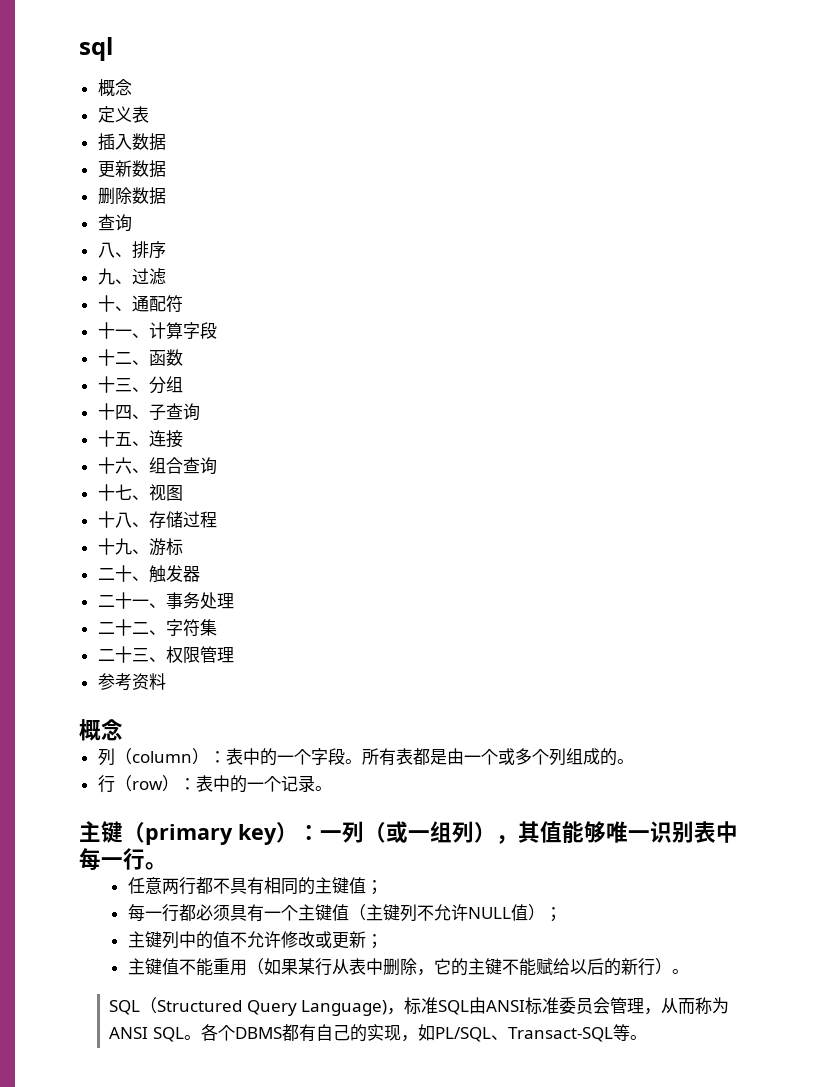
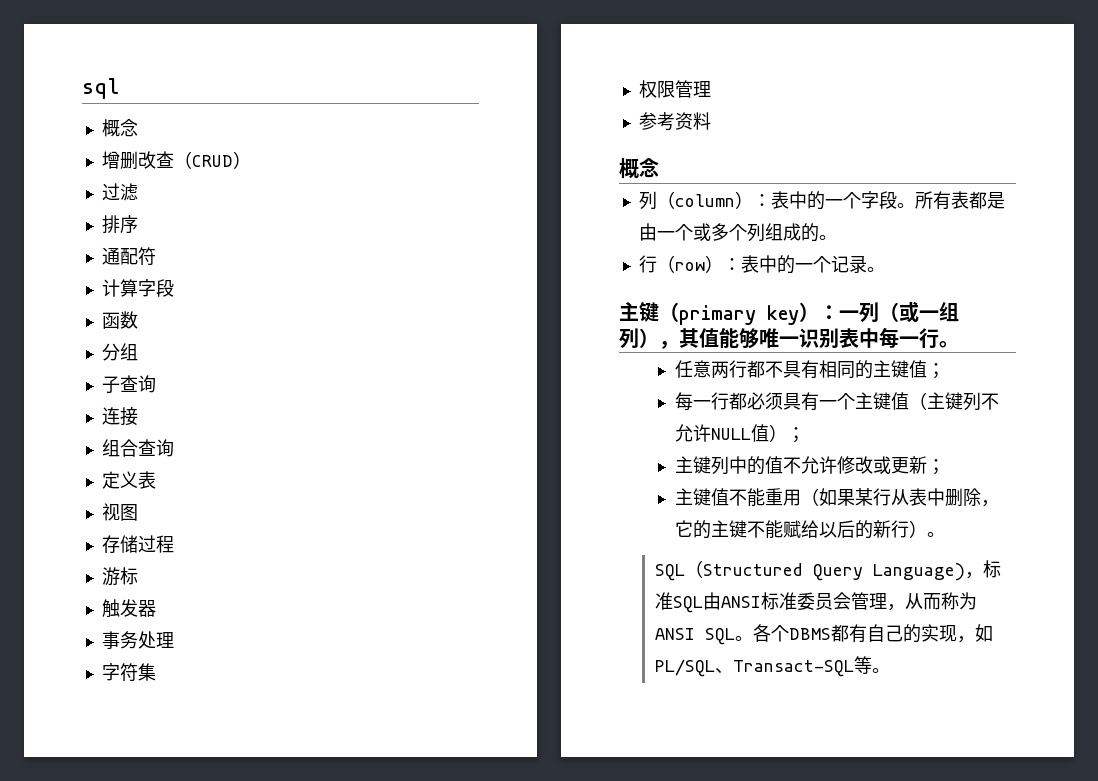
- 定义表
- 插入数据
- 更新数据
- 删除数据
- 查询
- 八、排序
- 九、过滤
- 十、通配符
+ 增删改查（CRUD）
+ 过滤
+ 排序
+ 通配符
- 十一、计算字段
+ 计算字段
- 十二、函数
+ 函数
- 十三、分组
+ 分组
- 十四、子查询
+ 子查询
- 十五、连接
+ 连接
- 十六、组合查询
+ 组合查询
- 十七、视图
+ 定义表
+ 视图
- 十八、存储过程
+ 存储过程
- 十九、游标
+ 游标
- 二十、触发器
+ 触发器
- 二十一、事务处理
+ 事务处理
- 二十二、字符集
+ 字符集
- 二十三、权限管理
+ 权限管理

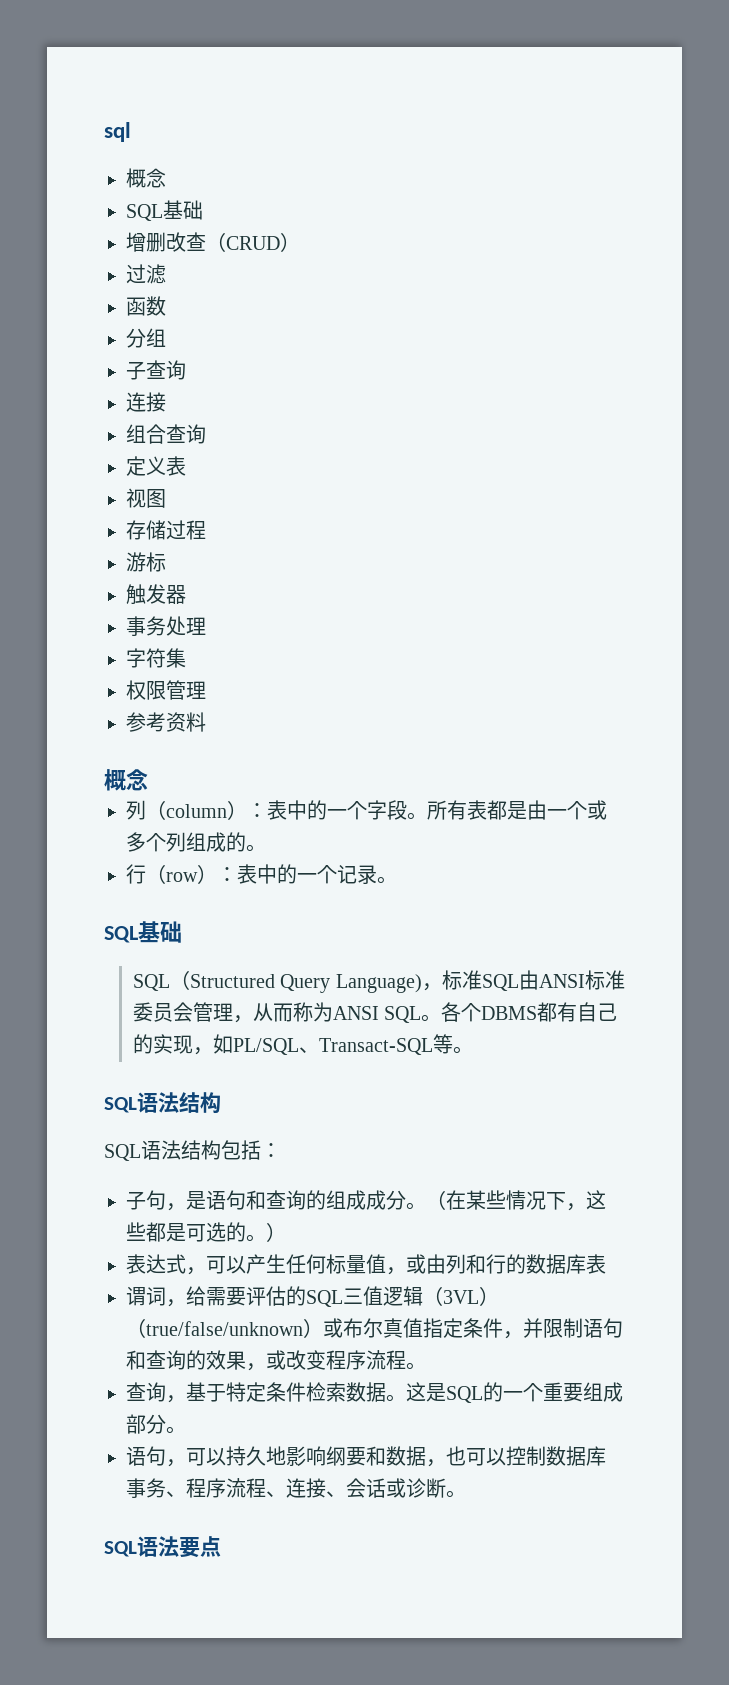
  sql
  概念
+ SQL基础
- 排序
- 通配符
- 计算字段
  行（row）：表中的一个记录。
- 主键（primary key）：一列（或一组列），其值能够唯一识别表中每一行。
- 任意两行都不具有相同的主键值；
- 每一行都必须具有一个主键值（主键列不允许NULL值）；
- 主键列中的值不允许修改或更新；
- 主键值不能重用（如果某行从表中删除，它的主键不能赋给以后的新行）。
+ SQL基础
  各个DBMS都有自己的实现，如PL/SQL、Transact-SQL等。
+ SQL语法结构
+ SQL语法结构包括：
+ 子句，是语句和查询的组成成分。（在某些情况下，这些都是可选的。）
+ 表达式，可以产生任何标量值，或由列和行的数据库表
+ 谓词，给需要评估的SQL三值逻辑（3VL）（true/false/unknown）或布尔真值指定条件，并限制语句和查询的效果，或改变程序流程。
+ 查询，基于特定条件检索数据。这是SQL的一个重要组成部分。
+ 语句，可以持久地影响纲要和数据，也可以控制数据库事务、程序流程、连接、会话或诊断。
+ SQL语法要点

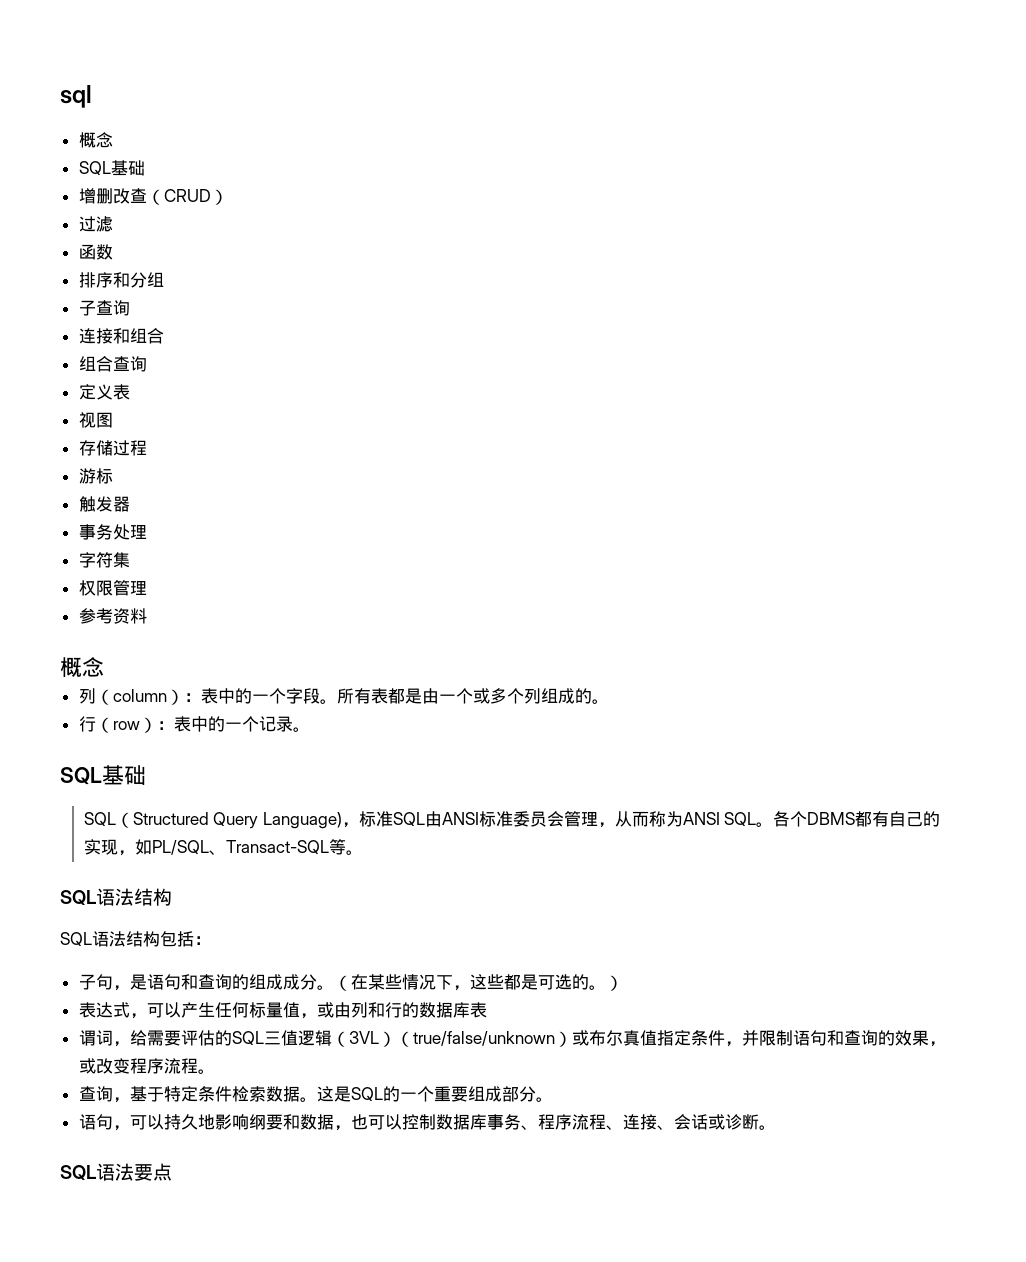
- 分组
+ 排序和分组
  子查询
- 连接
+ 连接和组合

